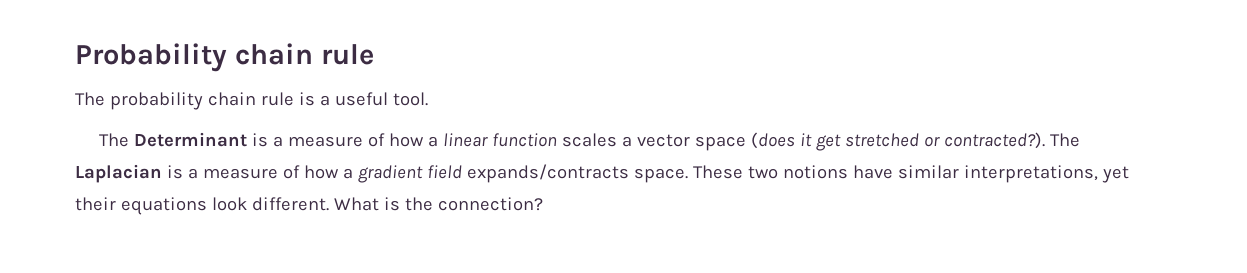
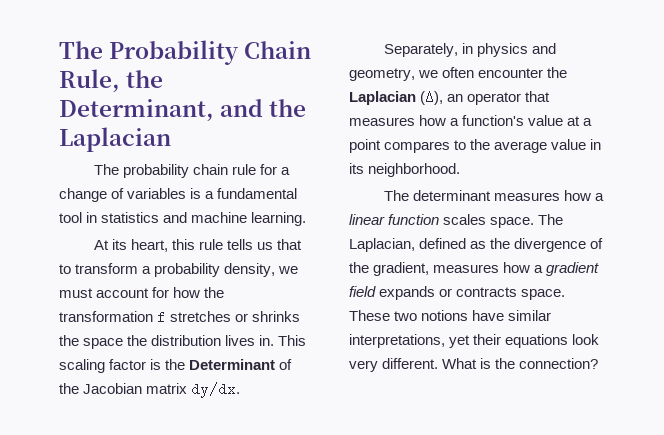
- Probability chain rule
- The probability chain rule is a useful tool.
- The Determinant is a measure of how a linear function scales a vector space (does it get stretched or contracted?). The Laplacian is a measure of how a gradient field expands/contracts space.
+ The Probability Chain Rule, the Determinant, and the Laplacian
+ The probability chain rule for a change of variables is a fundamental tool in statistics and machine learning.
+ At its heart, this rule tells us that to transform a probability density, we must account for how the transformation f stretches or shrinks the space the distribution lives in. This scaling factor is the Determinant of the Jacobian matrix dy/dx.
+ Separately, in physics and geometry, we often encounter the Laplacian (Δ), an operator that measures how a function's value at a point compares to the average value in its neighborhood.
+ The determinant measures how a linear function scales space. The Laplacian, defined as the divergence of the gradient, measures how a gradient field expands or contracts space.
- These two notions have similar interpretations, yet their equations look different.
+ These two notions have similar interpretations, yet their equations look very different.

